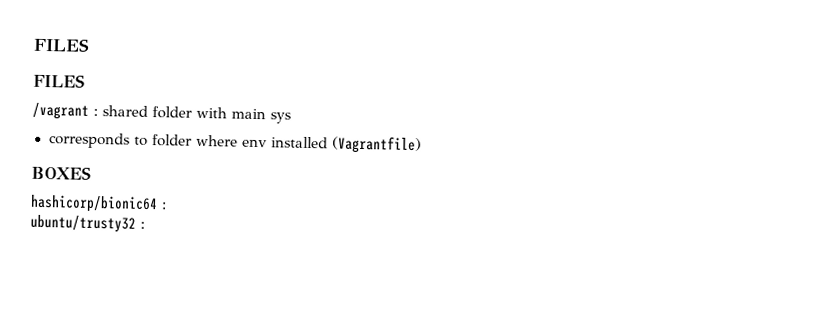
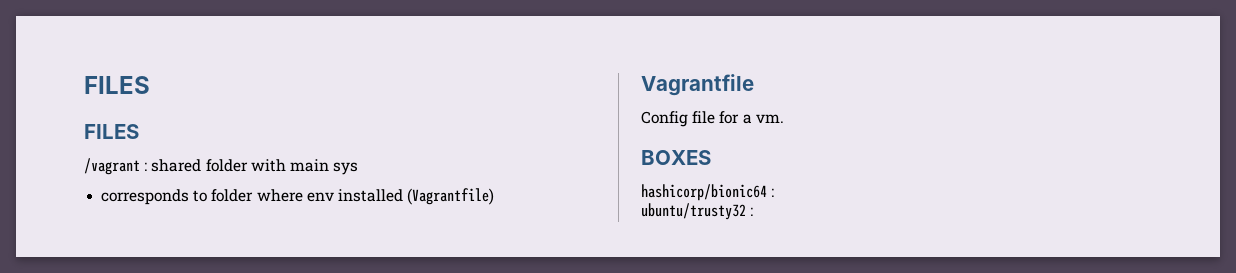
+ Vagrantfile
+ Config file for a vm.

